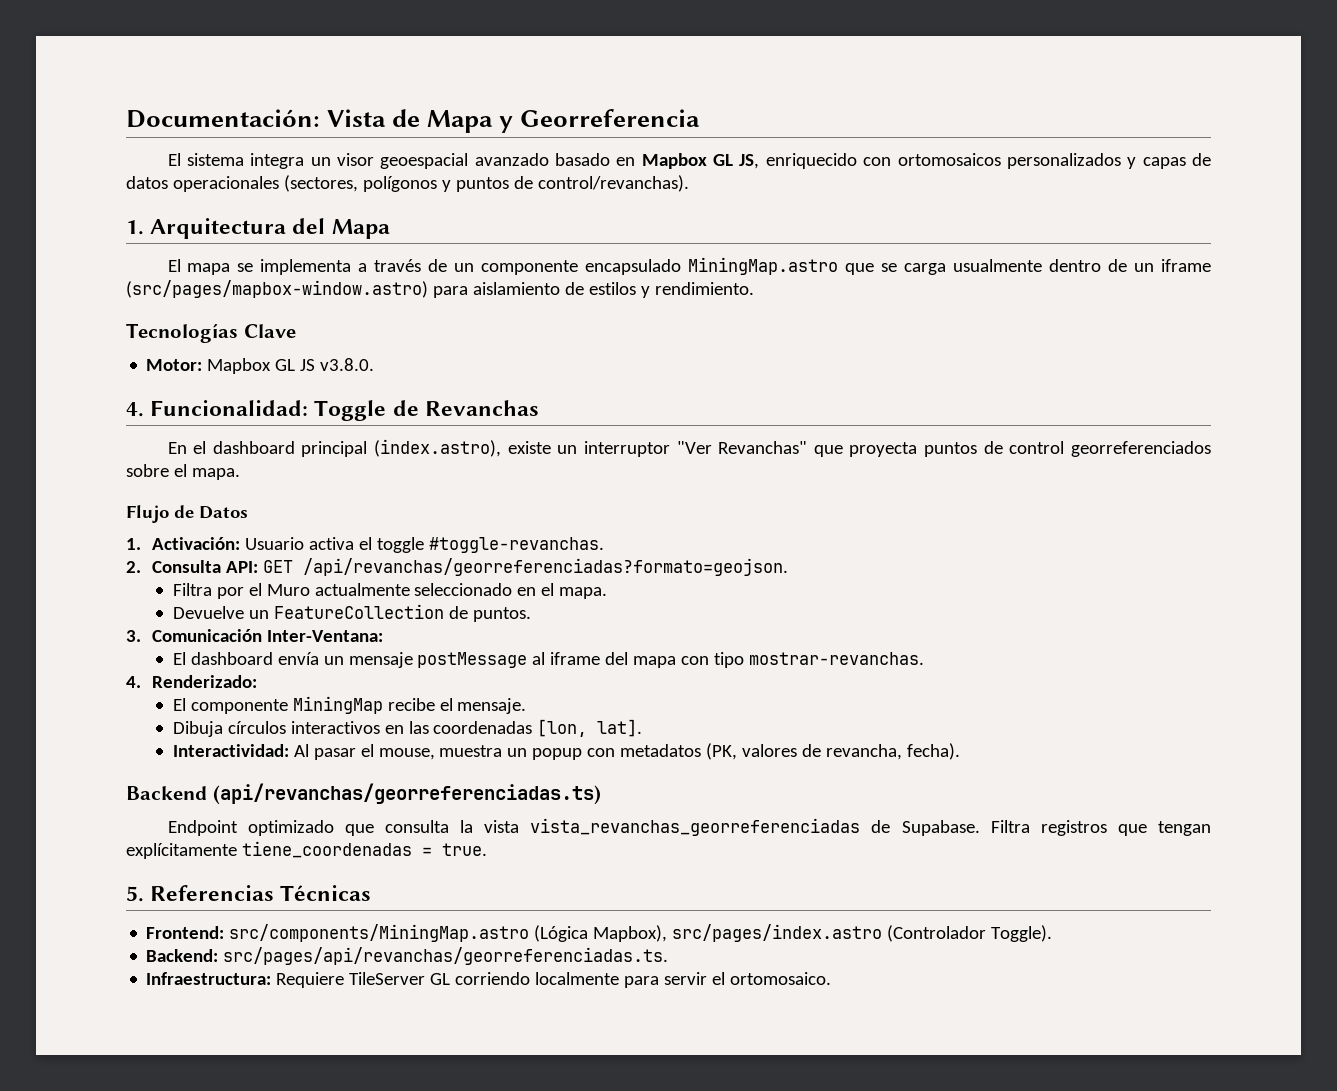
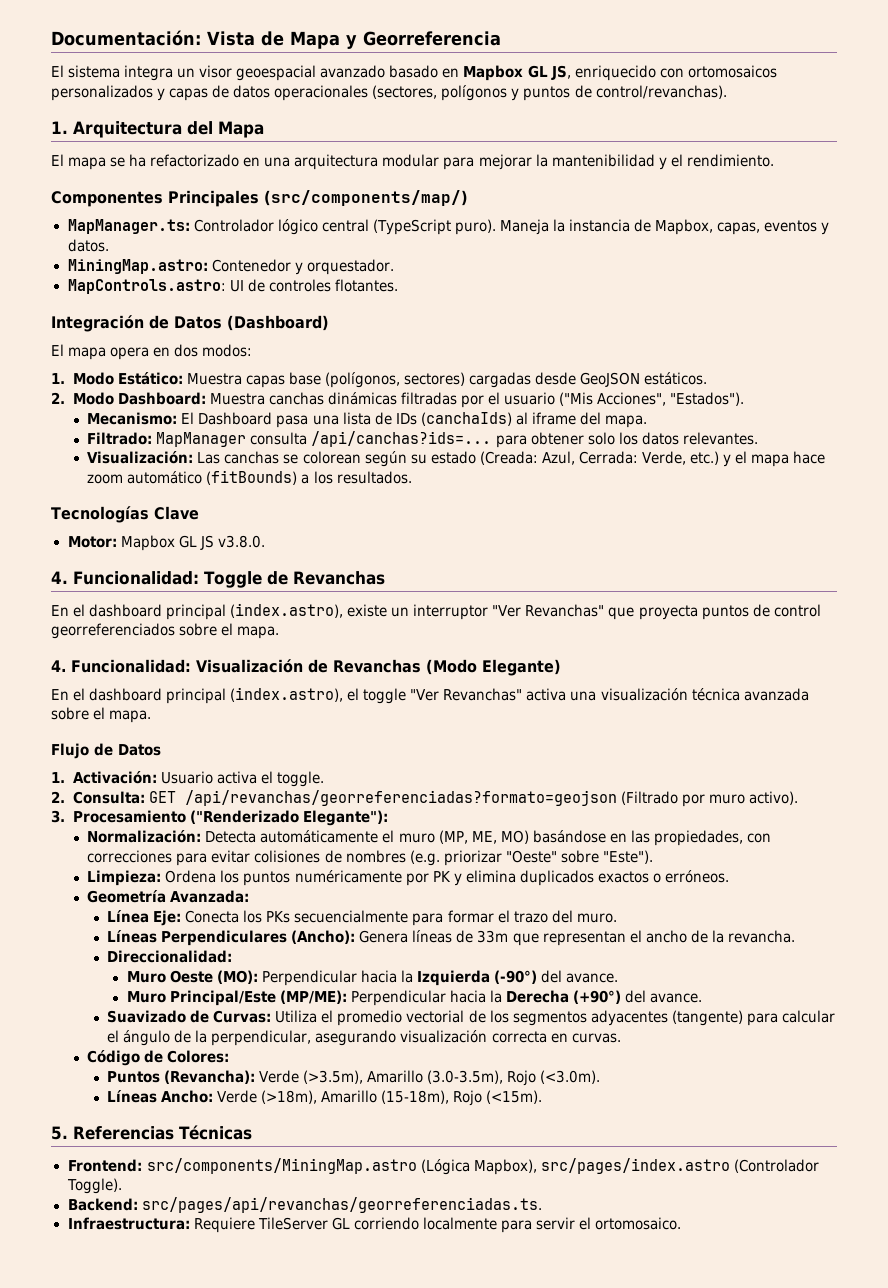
- El mapa se implementa a través de un componente encapsulado MiningMap.astro que se carga usualmente dentro de un iframe (src/pages/mapbox-window.astro) para aislamiento de estilos y rendimiento.
+ El mapa se ha refactorizado en una arquitectura modular para mejorar la mantenibilidad y el rendimiento.
+ Componentes Principales (src/components/map/)
+ MapManager.ts: Controlador lógico central (TypeScript puro). Maneja la instancia de Mapbox, capas, eventos y datos.
+ MiningMap.astro: Contenedor y orquestador.
+ MapControls.astro: UI de controles flotantes.
+ Integración de Datos (Dashboard)
+ El mapa opera en dos modos:
+ 1. Modo Estático: Muestra capas base (polígonos, sectores) cargadas desde GeoJSON estáticos.
+ 2. Modo Dashboard: Muestra canchas dinámicas filtradas por el usuario ("Mis Acciones", "Estados").
+ Mecanismo: El Dashboard pasa una lista de IDs (canchaIds) al iframe del mapa.
+ Filtrado: MapManager consulta /api/canchas?ids=... para obtener solo los datos relevantes.
+ Visualización: Las canchas se colorean según su estado (Creada: Azul, Cerrada: Verde, etc.) y el mapa hace zoom automático (fitBounds) a los resultados.
+ 4. Funcionalidad: Visualización de Revanchas (Modo Elegante)
+ En el dashboard principal (index.astro), el toggle "Ver Revanchas" activa una visualización técnica avanzada sobre el mapa.
- 1. Activación: Usuario activa el toggle #toggle-revanchas.
- 2. Consulta API: GET /api/revanchas/georreferenciadas?formato=geojson.
- Filtra por el Muro actualmente seleccionado en el mapa.
- Devuelve un FeatureCollection de puntos.
- 3. Comunicación Inter-Ventana:
- El dashboard envía un mensaje postMessage al iframe del mapa con tipo mostrar-revanchas.
- 4. Renderizado:
- El componente MiningMap recibe el mensaje.
- Dibuja círculos interactivos en las coordenadas [lon, lat].
- Interactividad: Al pasar el mouse, muestra un popup con metadatos (PK, valores de revancha, fecha).
- Backend (api/revanchas/georreferenciadas.ts)
- Endpoint optimizado que consulta la vista vista_revanchas_georreferenciadas de Supabase. Filtra registros que tengan explícitamente tiene_coordenadas = true.
+ 1. Activación: Usuario activa el toggle.
+ 2. Consulta: GET /api/revanchas/georreferenciadas?formato=geojson (Filtrado por muro activo).
+ 3. Procesamiento ("Renderizado Elegante"):
+ Normalización: Detecta automáticamente el muro (MP, ME, MO) basándose en las propiedades, con correcciones para evitar colisiones de nombres (e.g. priorizar "Oeste" sobre "Este").
+ Limpieza: Ordena los puntos numéricamente por PK y elimina duplicados exactos o erróneos.
+ Geometría Avanzada:
+ Línea Eje: Conecta los PKs secuencialmente para formar el trazo del muro.
+ Líneas Perpendiculares (Ancho): Genera líneas de 33m que representan el ancho de la revancha.
+ Direccionalidad:
+ Muro Oeste (MO): Perpendicular hacia la Izquierda (-90°) del avance.
+ Muro Principal/Este (MP/ME): Perpendicular hacia la Derecha (+90°) del avance.
+ Suavizado de Curvas: Utiliza el promedio vectorial de los segmentos adyacentes (tangente) para calcular el ángulo de la perpendicular, asegurando visualización correcta en curvas.
+ Código de Colores:
+ Puntos (Revancha): Verde (>3.5m), Amarillo (3.0-3.5m), Rojo (<3.0m).
+ Líneas Ancho: Verde (>18m), Amarillo (15-18m), Rojo (<15m).

